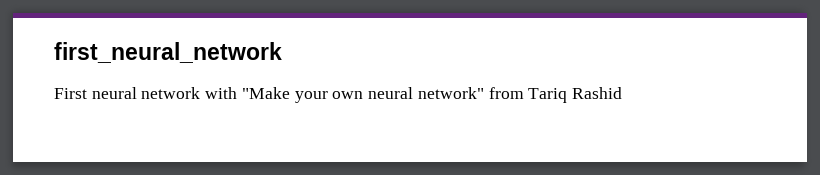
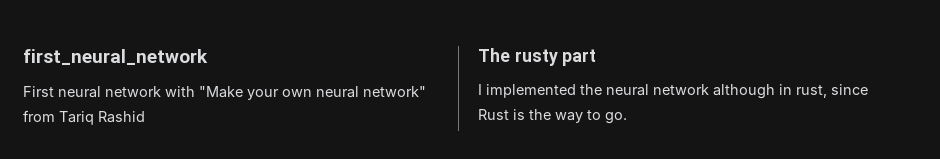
+ The rusty part
+ I implemented the neural network although in rust, since Rust is the way to go.

